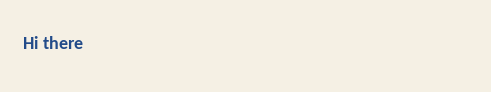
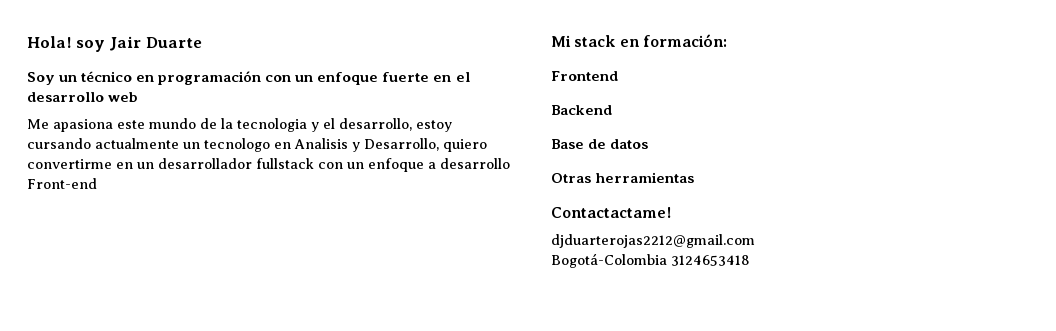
- Hi there
+ Hola! soy Jair Duarte
+ Soy un técnico en programación con un enfoque fuerte en el desarrollo web
+ Me apasiona este mundo de la tecnologia y el desarrollo, estoy cursando actualmente un tecnologo en Analisis y Desarrollo, quiero convertirme en un desarrollador fullstack con un enfoque a desarrollo Front-end
+ Mi stack en formación:
+ Frontend
+ Backend
+ Base de datos
+ Otras herramientas
+ Contactactame!
+ djduarterojas2212@gmail.com
+ Bogotá-Colombia 3124653418

